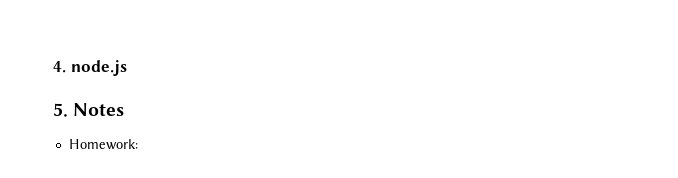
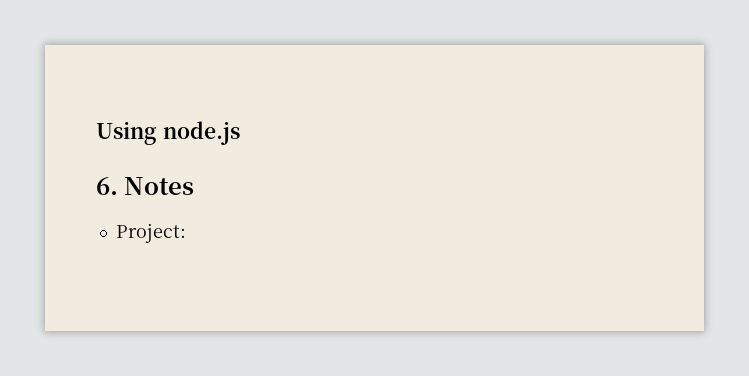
- 4. node.js
+ Using node.js
- 5. Notes
+ 6. Notes
- Homework:
+ Project:

